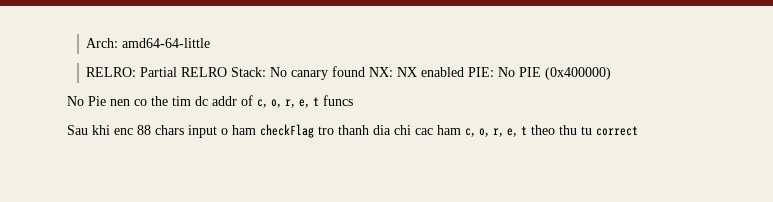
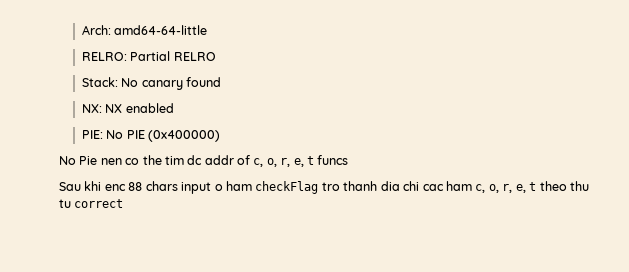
- RELRO: Partial RELRO Stack: No canary found NX: NX enabled PIE: No PIE (0x400000)
+ RELRO: Partial RELRO
+ Stack: No canary found
+ NX: NX enabled
+ PIE: No PIE (0x400000)

